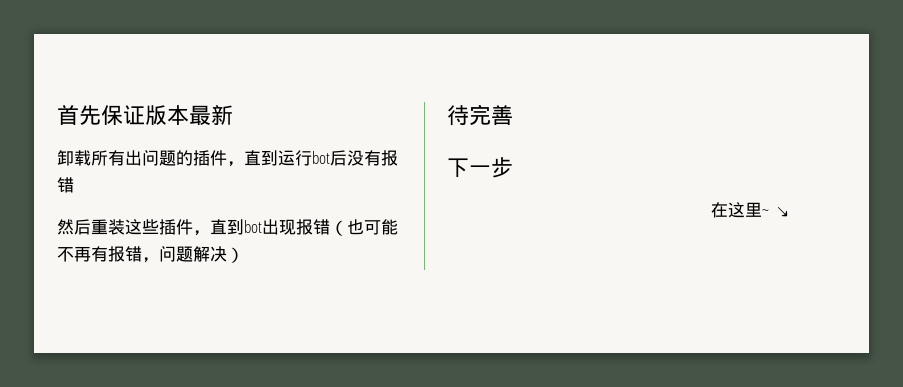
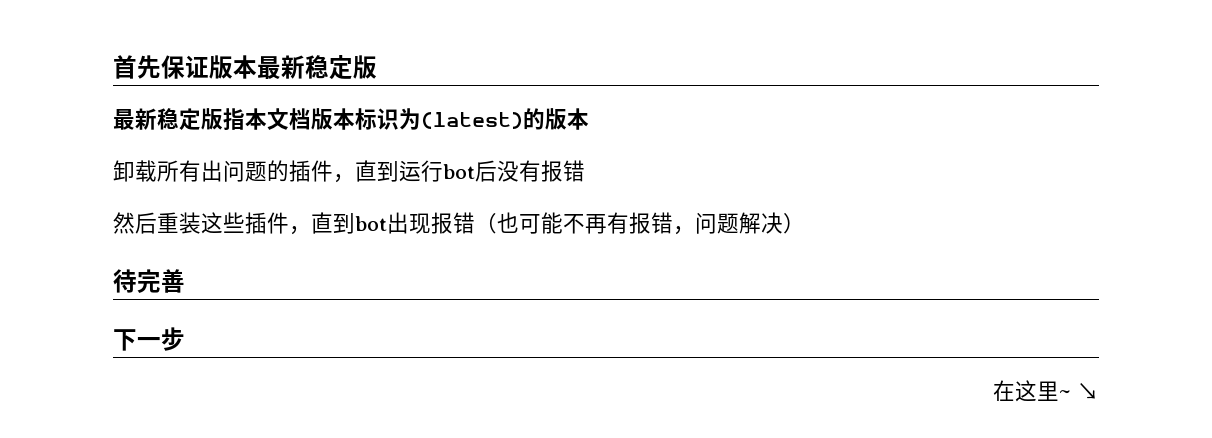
- 首先保证版本最新
+ 首先保证版本最新稳定版
+ 最新稳定版指本文档版本标识为(latest)的版本

